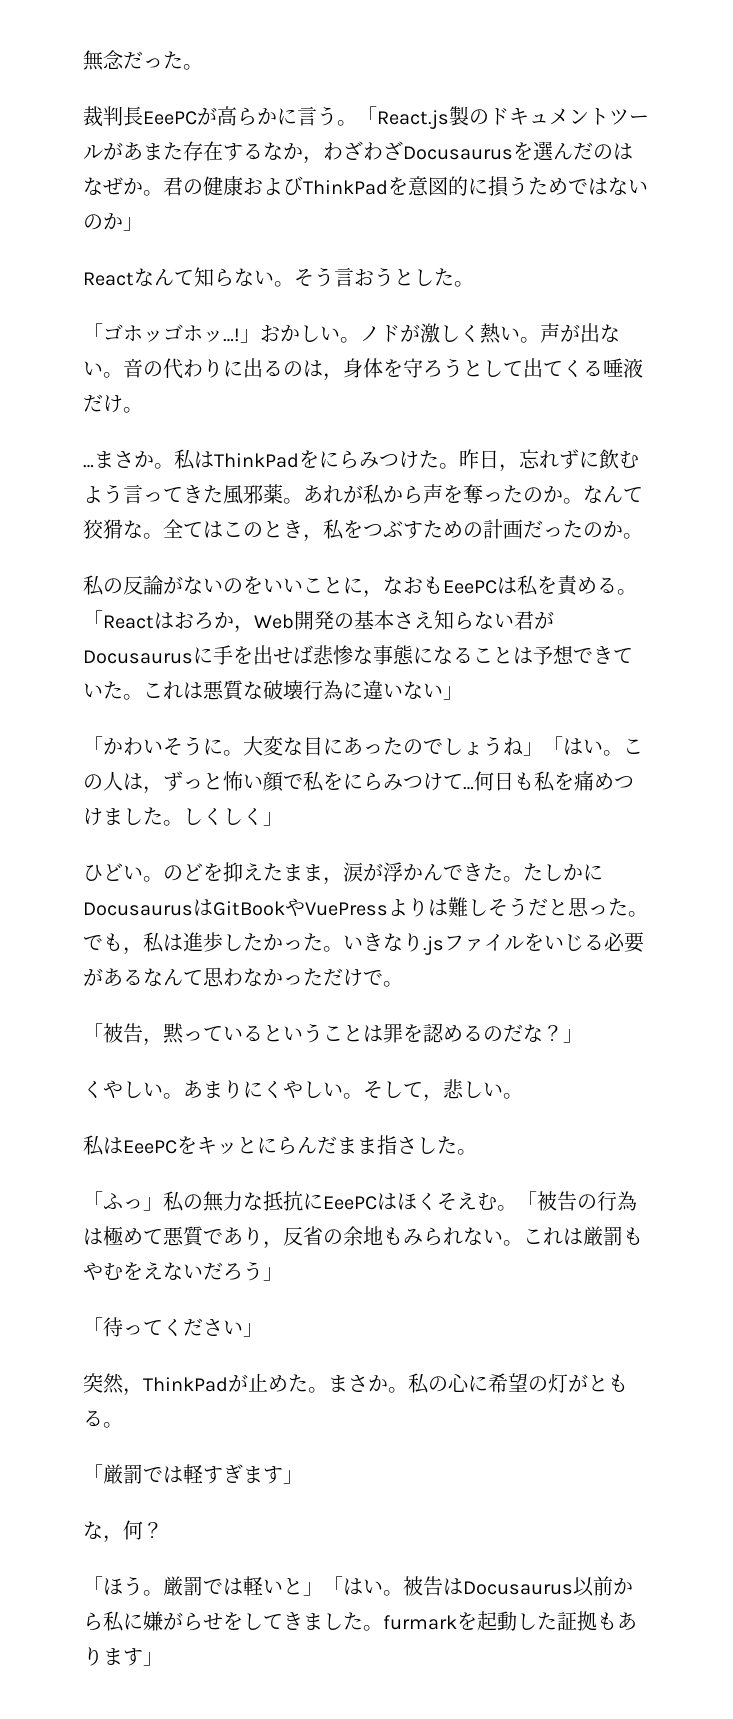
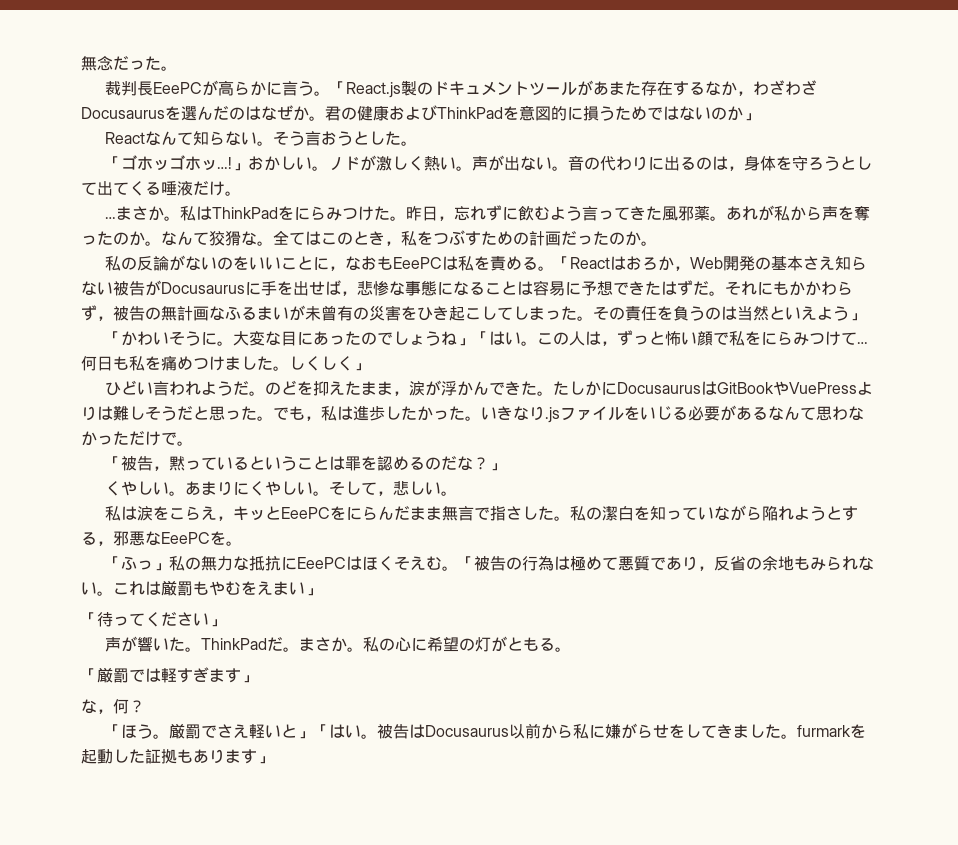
- 「Reactはおろか，Web開発の基本さえ知らない君がDocusaurusに手を出せば悲惨な事態になることは予想できていた。これは悪質な破壊行為に違いない」
+ 「Reactはおろか，Web開発の基本さえ知らない被告がDocusaurusに手を出せば，悲惨な事態になることは容易に予想できたはずだ。それにもかかわらず，被告の無計画なふるまいが未曾有の災害をひき起こしてしまった。その責任を負うのは当然といえよう」
- ひどい。
+ ひどい言われようだ。
- 私はEeePCをキッとにらんだまま指さした。
+ 私は涙をこらえ，キッとEeePCをにらんだまま無言で指さした。私の潔白を知っていながら陥れようとする，邪悪なEeePCを。
- これは厳罰もやむをえないだろう」
+ これは厳罰もやむをえまい」
- 突然，ThinkPadが止めた。
+ 声が響いた。ThinkPadだ。
- 厳罰では軽いと」「はい。
+ 厳罰でさえ軽いと」「はい。

